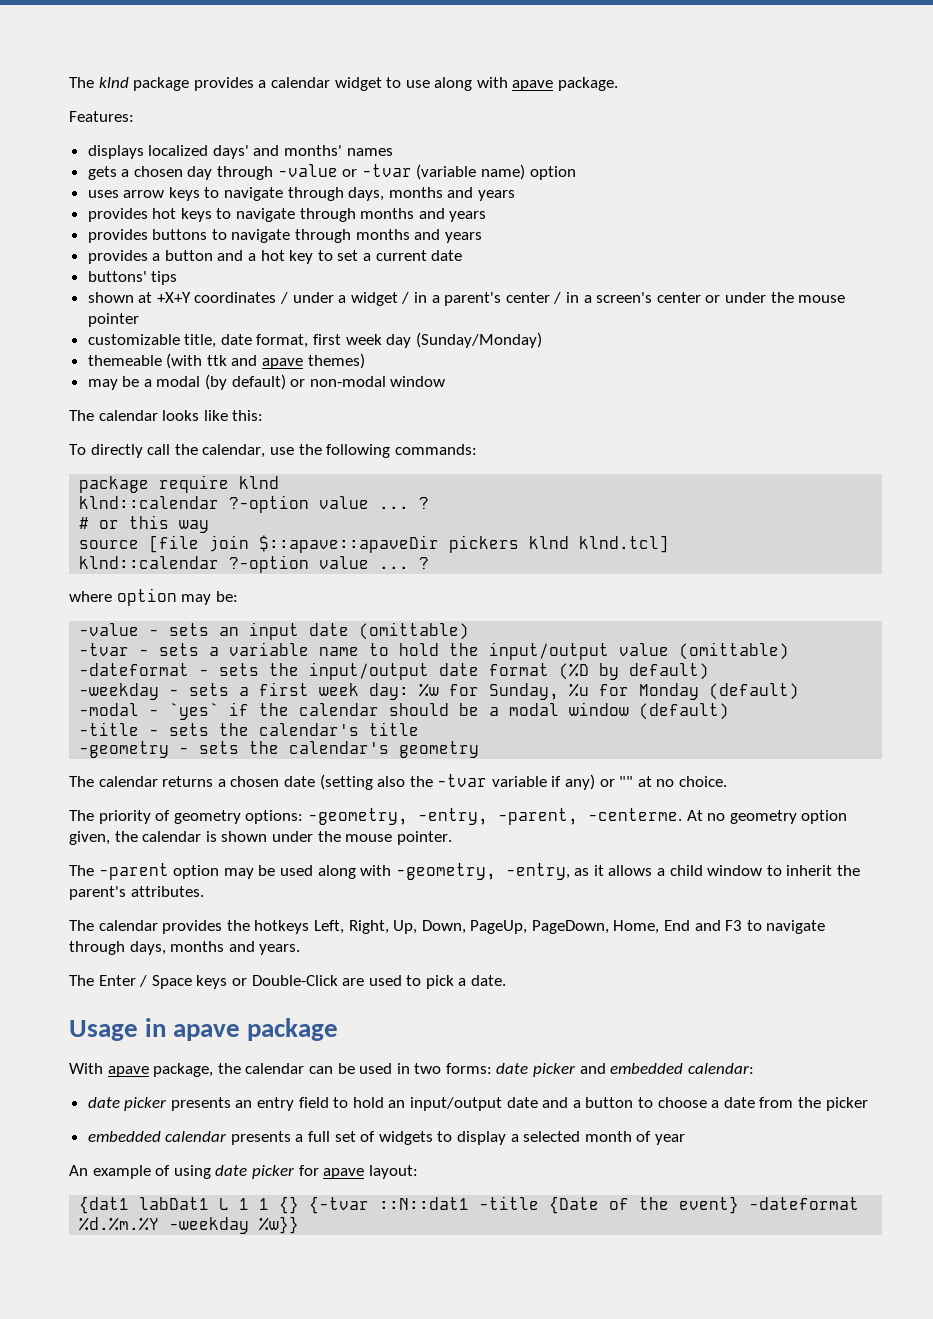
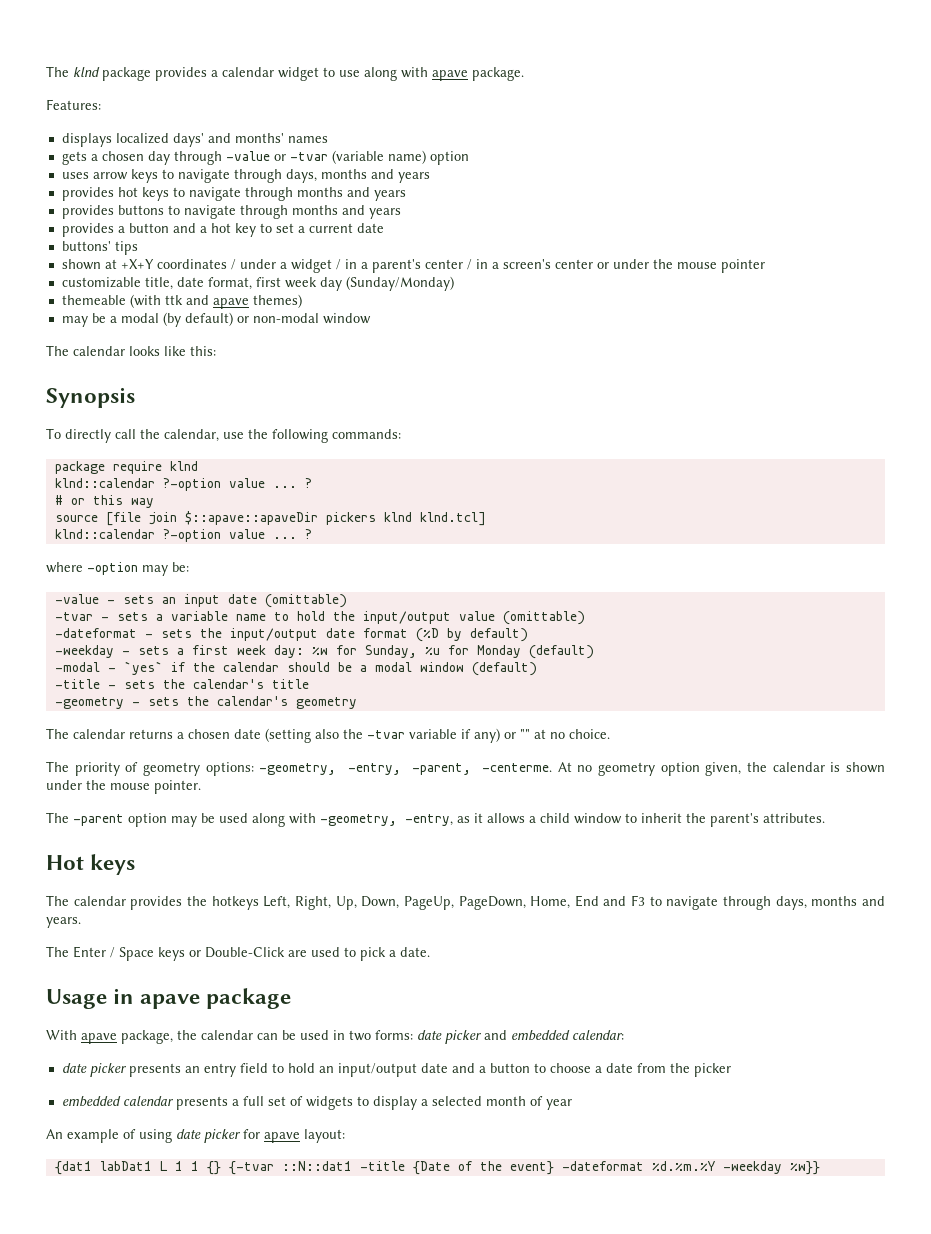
+ Synopsis
- where option may be:
+ where -option may be:
+ Hot keys

